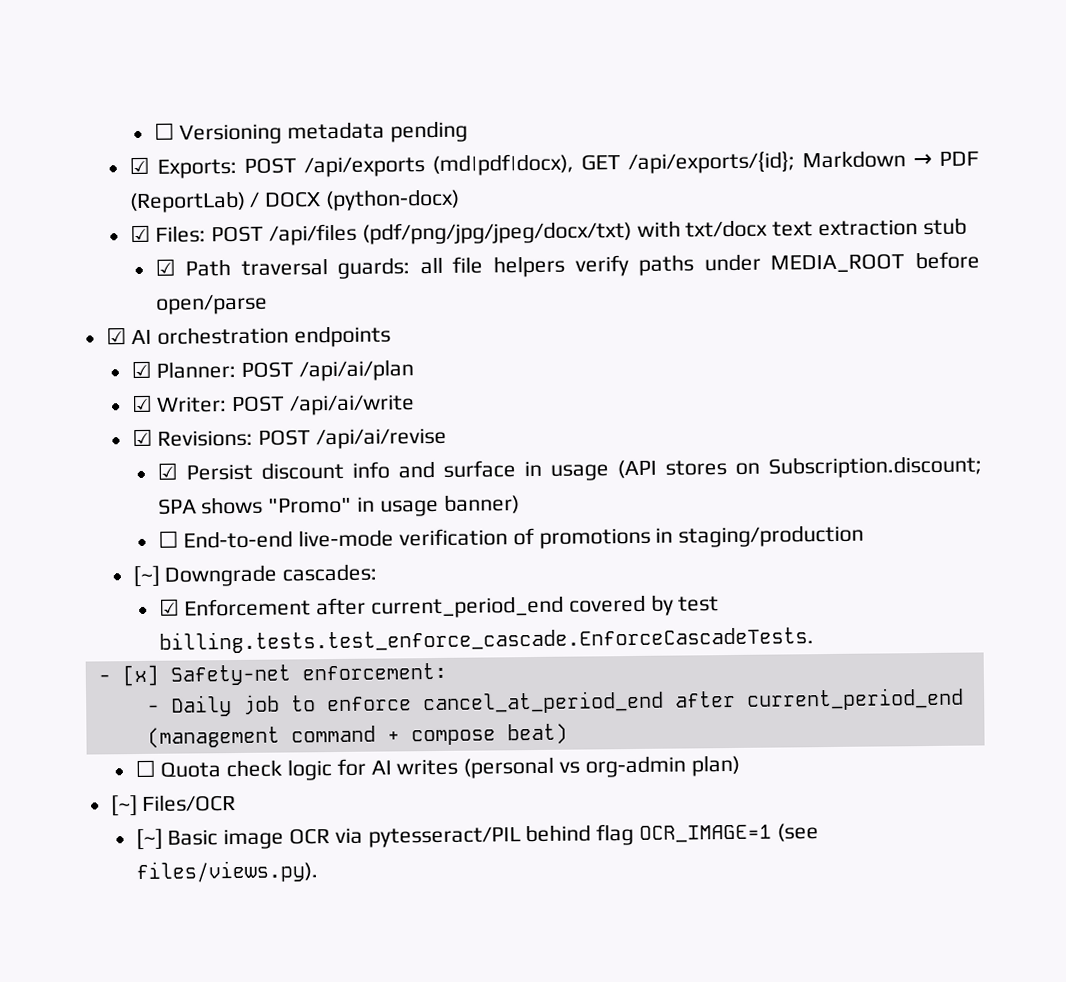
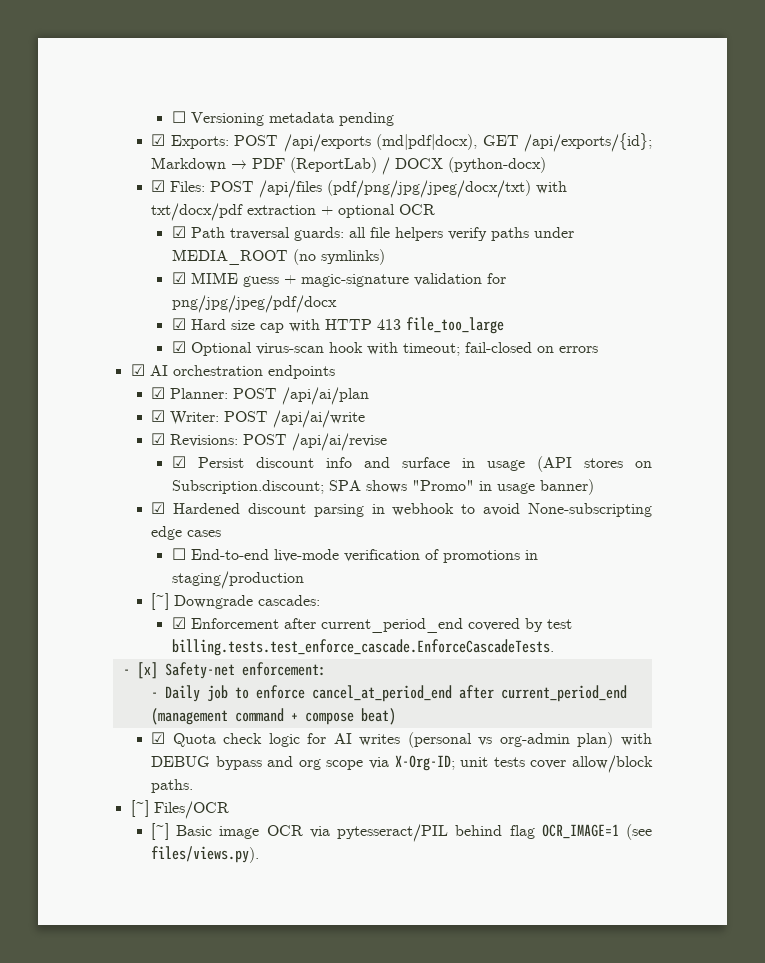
- ☑ Files: POST /api/files (pdf/png/jpg/jpeg/docx/txt) with txt/docx text extraction stub
+ ☑ Files: POST /api/files (pdf/png/jpg/jpeg/docx/txt) with txt/docx/pdf extraction + optional OCR
- ☑ Path traversal guards: all file helpers verify paths under MEDIA_ROOT before open/parse
+ ☑ Path traversal guards: all file helpers verify paths under MEDIA_ROOT (no symlinks)
+ ☑ MIME guess + magic-signature validation for png/jpg/jpeg/pdf/docx
+ ☑ Hard size cap with HTTP 413 file_too_large
+ ☑ Optional virus-scan hook with timeout; fail-closed on errors
+ ☑ Hardened discount parsing in webhook to avoid None-subscripting edge cases
- ☐ Quota check logic for AI writes (personal vs org-admin plan)
+ ☑ Quota check logic for AI writes (personal vs org-admin plan) with DEBUG bypass and org scope via X-Org-ID; unit tests cover allow/block paths.

